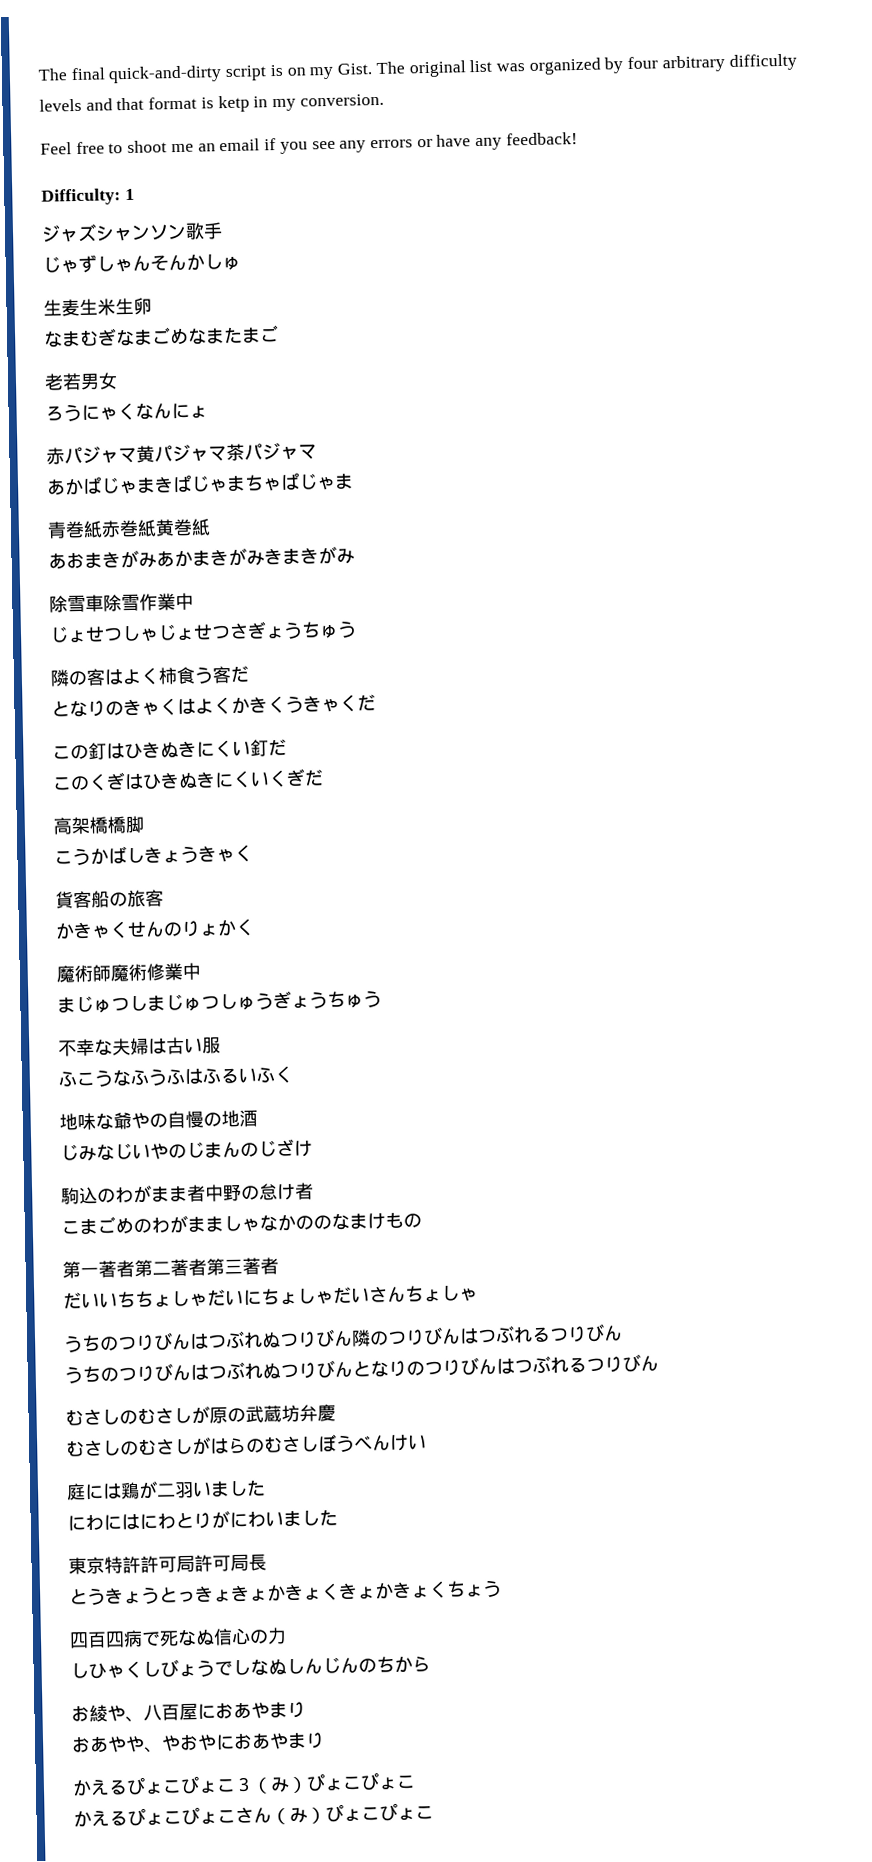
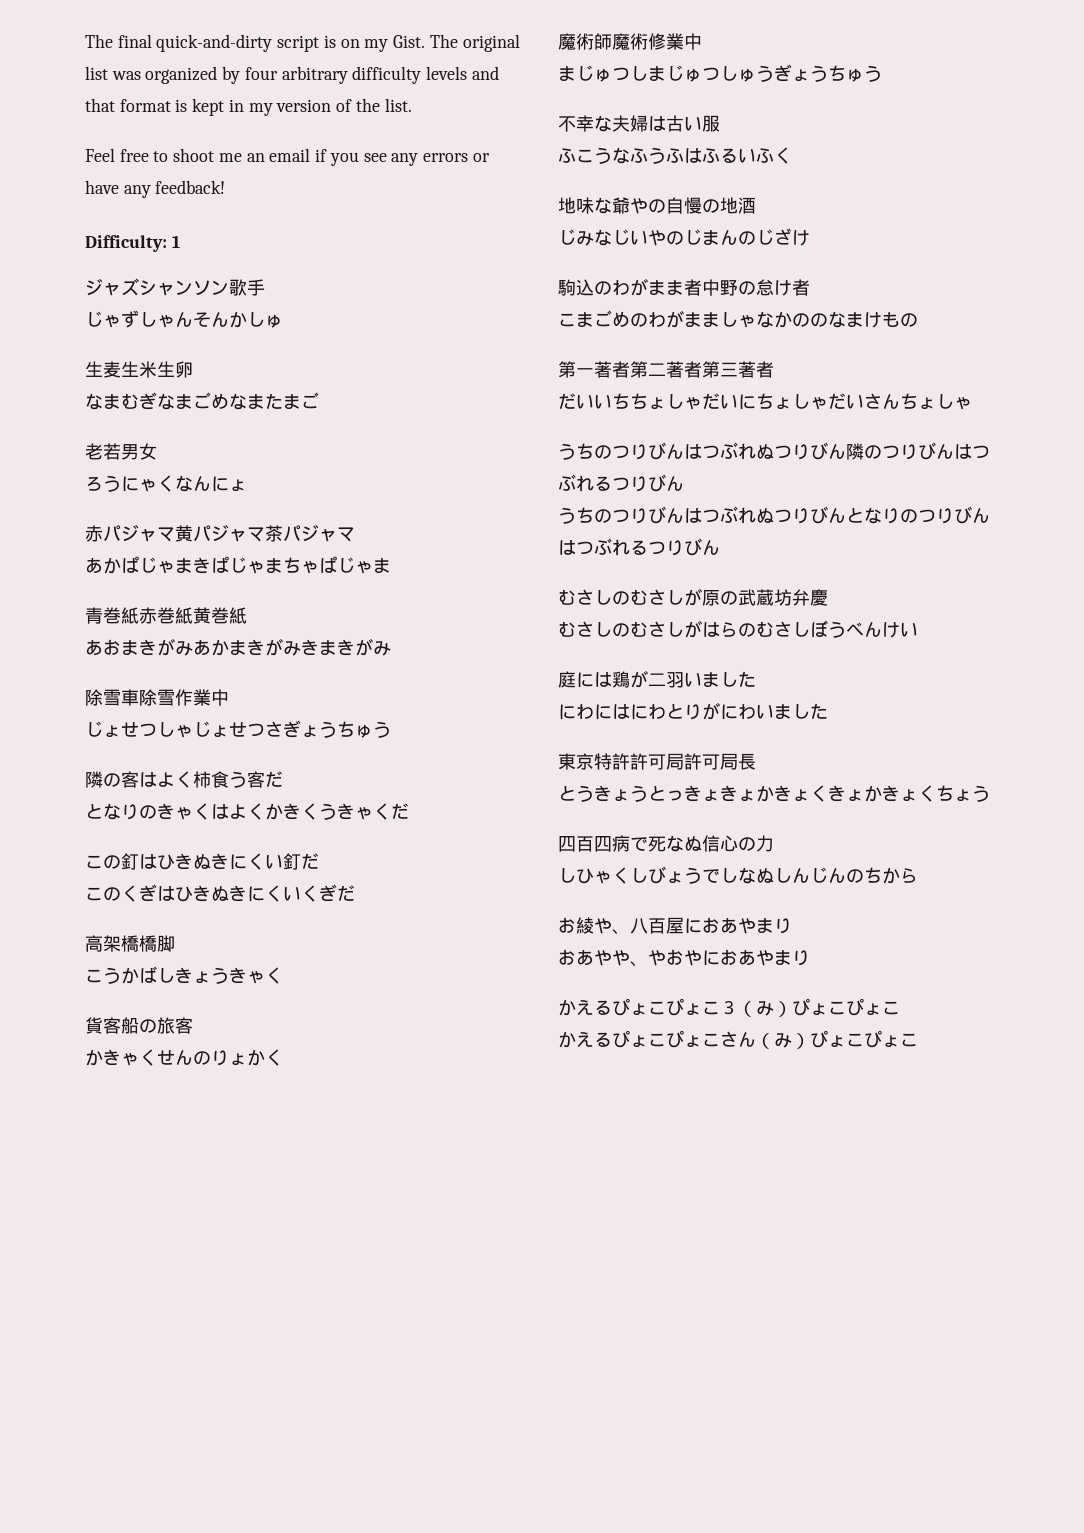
- The original list was organized by four arbitrary difficulty levels and that format is ketp in my conversion.
+ The original list was organized by four arbitrary difficulty levels and that format is kept in my version of the list.

